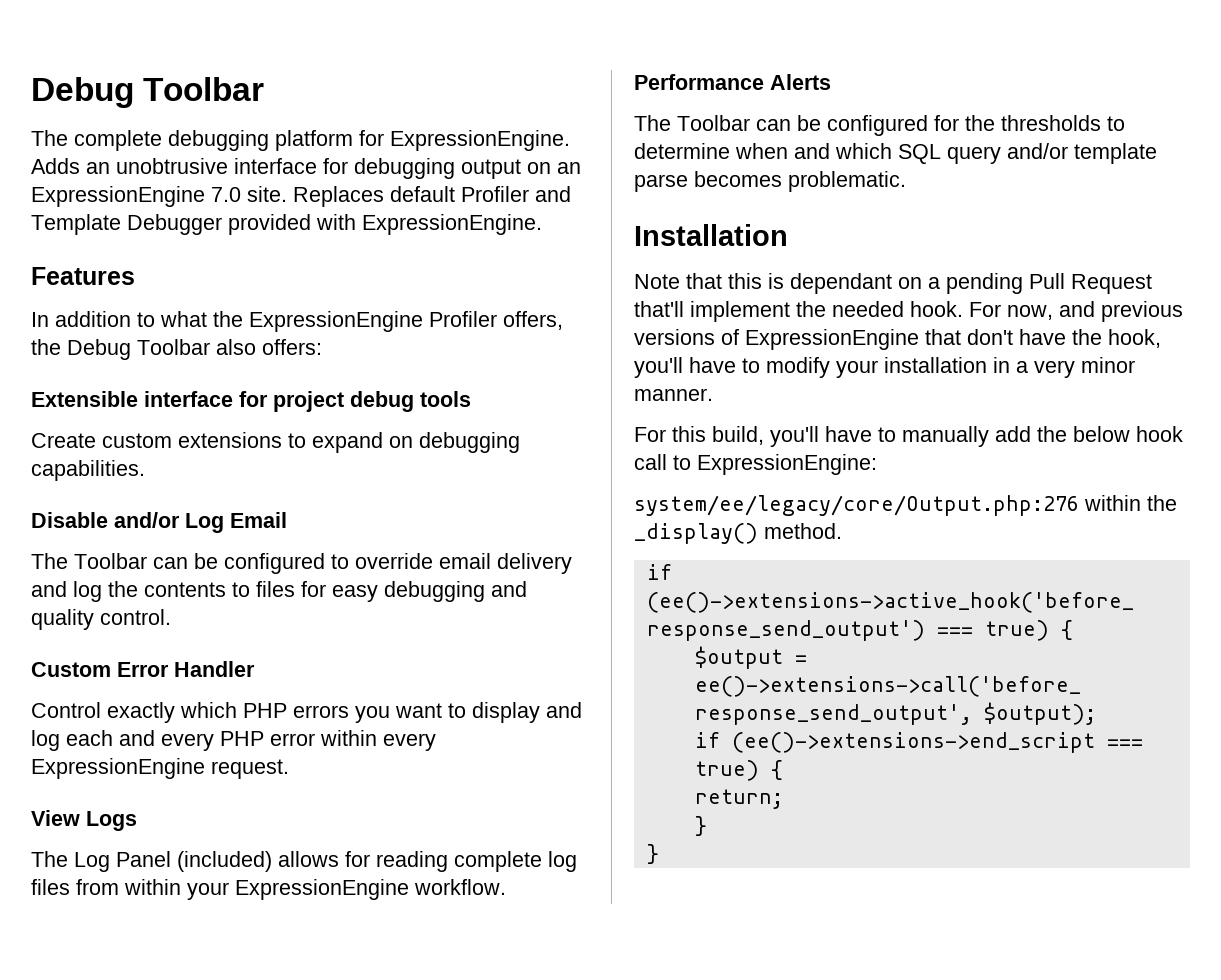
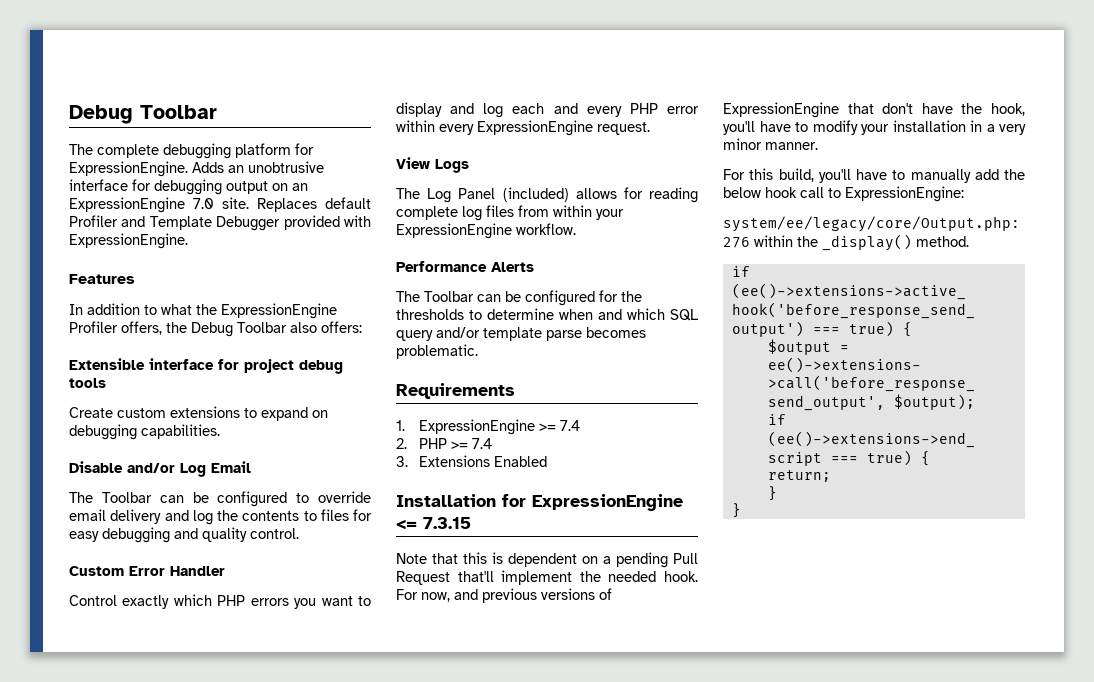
- Installation
+ Requirements
+ 1. ExpressionEngine >= 7.4
+ 2. PHP >= 7.4
+ 3. Extensions Enabled
+ Installation for ExpressionEngine <= 7.3.15
- Note that this is dependant on a pending Pull Request that'll implement the needed hook.
+ Note that this is dependent on a pending Pull Request that'll implement the needed hook.

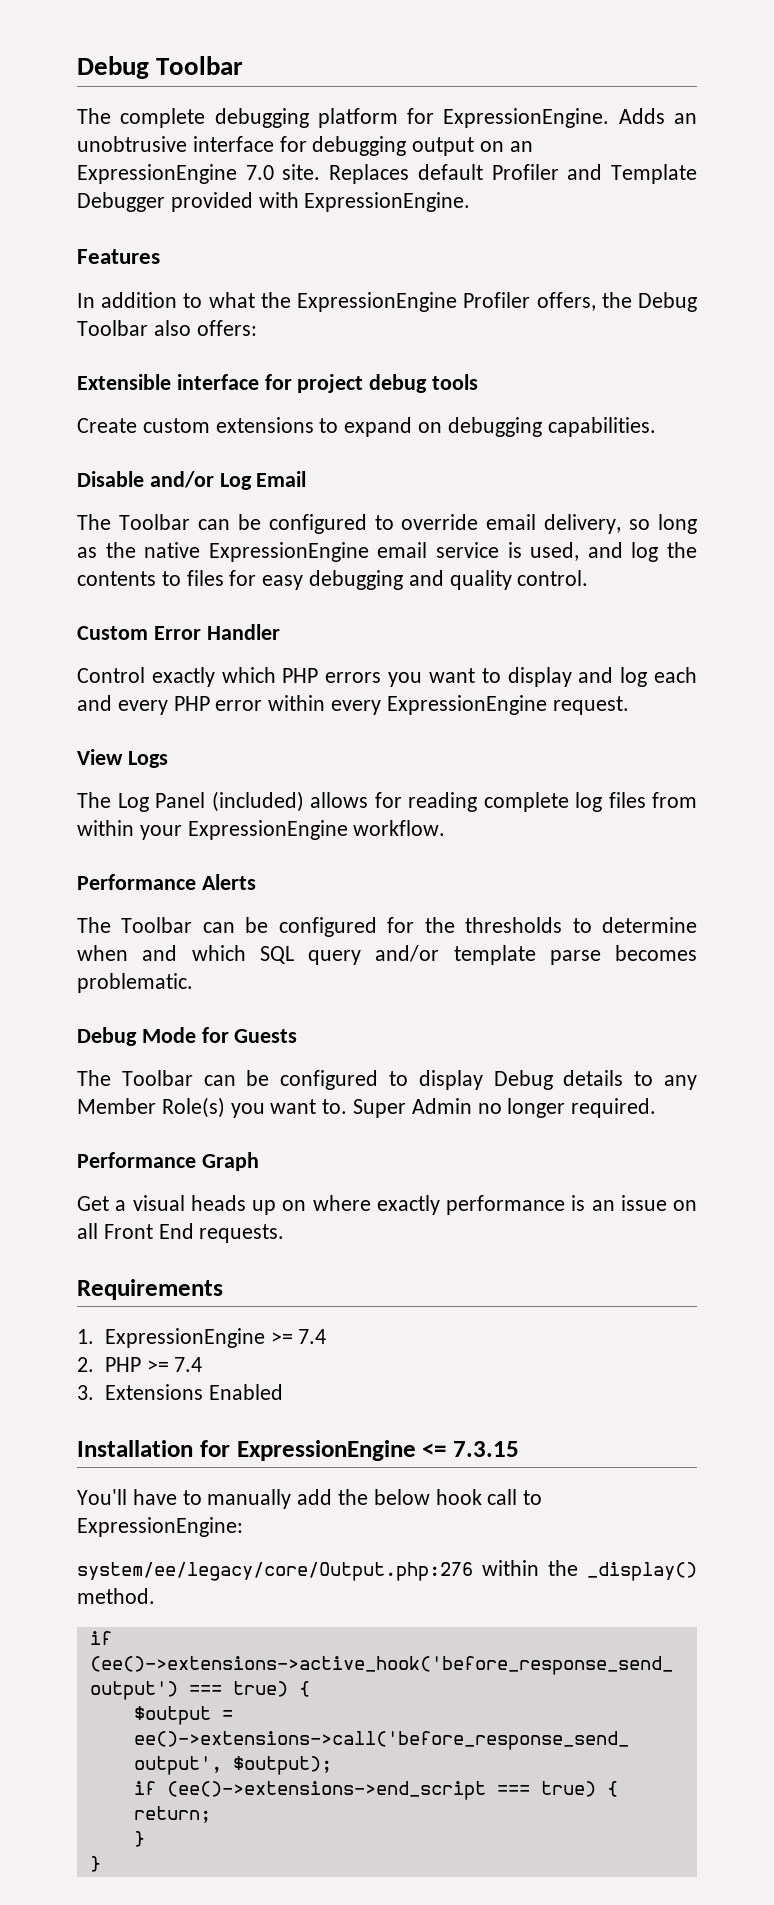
- The Toolbar can be configured to override email delivery and log the contents to files for easy debugging and quality control.
+ The Toolbar can be configured to override email delivery, so long as the native ExpressionEngine email service is used, and log the contents to files for easy debugging and quality control.
+ Debug Mode for Guests
+ The Toolbar can be configured to display Debug details to any Member Role(s) you want to. Super Admin no longer required.
+ Performance Graph
+ Get a visual heads up on where exactly performance is an issue on all Front End requests.
- Note that this is dependent on a pending Pull Request that'll implement the needed hook. For now, and previous versions of ExpressionEngine that don't have the hook, you'll have to modify your installation in a very minor manner.
- For this build, you'll have to manually add the below hook call to ExpressionEngine:
+ You'll have to manually add the below hook call to ExpressionEngine:

